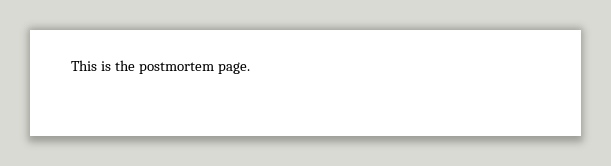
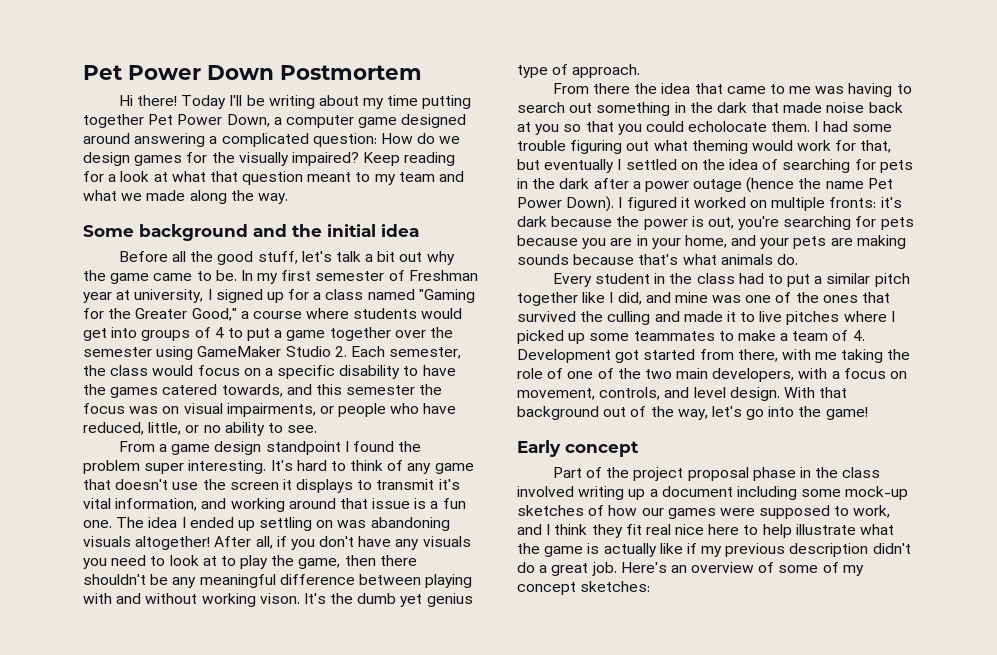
- This is the postmortem page.
+ Pet Power Down Postmortem
+ Hi there! Today I'll be writing about my time putting together Pet Power Down, a computer game designed around answering a complicated question: How do we design games for the visually impaired? Keep reading for a look at what that question meant to my team and what we made along the way.
+ Some background and the initial idea
+ Before all the good stuff, let's talk a bit out why the game came to be. In my first semester of Freshman year at university, I signed up for a class named "Gaming for the Greater Good," a course where students would get into groups of 4 to put a game together over the semester using GameMaker Studio 2. Each semester, the class would focus on a specific disability to have the games catered towards, and this semester the focus was on visual impairments, or people who have reduced, little, or no ability to see.
+ From a game design standpoint I found the problem super interesting. It's hard to think of any game that doesn't use the screen it displays to transmit it's vital information, and working around that issue is a fun one. The idea I ended up settling on was abandoning visuals altogether! After all, if you don't have any visuals you need to look at to play the game, then there shouldn't be any meaningful difference between playing with and without working vison. It's the dumb yet genius type of approach.
+ From there the idea that came to me was having to search out something in the dark that made noise back at you so that you could echolocate them. I had some trouble figuring out what theming would work for that, but eventually I settled on the idea of searching for pets in the dark after a power outage (hence the name Pet Power Down). I figured it worked on multiple fronts: it's dark because the power is out, you're searching for pets because you are in your home, and your pets are making sounds because that's what animals do.
+ Every student in the class had to put a similar pitch together like I did, and mine was one of the ones that survived the culling and made it to live pitches where I picked up some teammates to make a team of 4. Development got started from there, with me taking the role of one of the two main developers, with a focus on movement, controls, and level design. With that background out of the way, let's go into the game!
+ Early concept
+ Part of the project proposal phase in the class involved writing up a document including some mock-up sketches of how our games were supposed to work, and I think they fit real nice here to help illustrate what the game is actually like if my previous description didn't do a great job. Here's an overview of some of my concept sketches:

